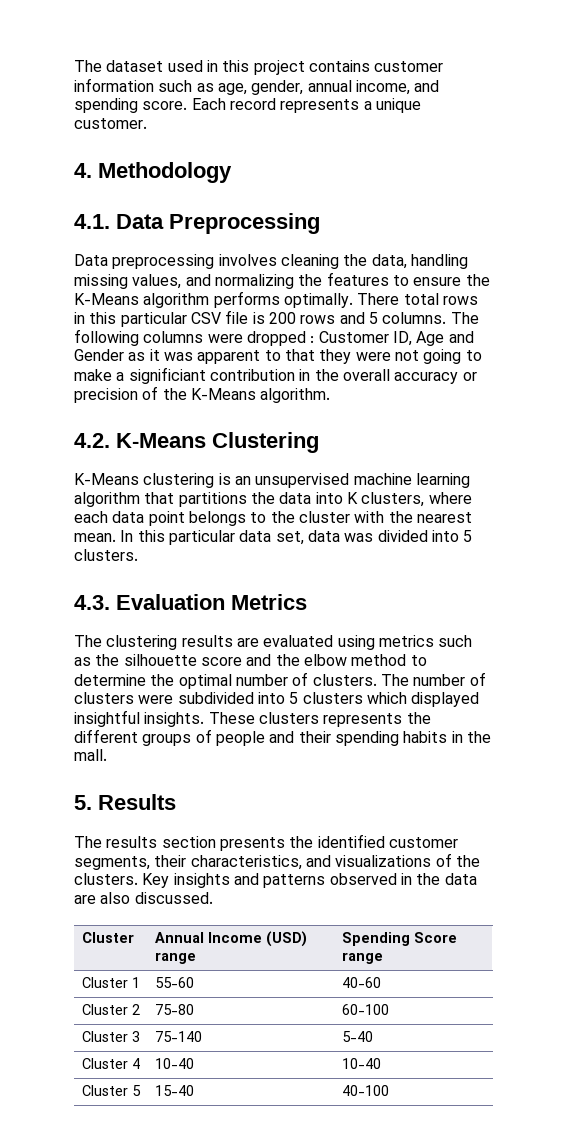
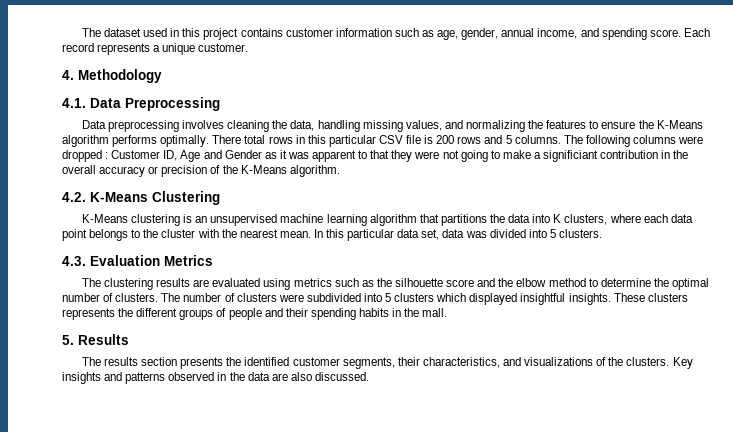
- Cluster | Annual Income (USD) range | Spending Score range
- Cluster 1 | 55-60 | 40-60
- Cluster 2 | 75-80 | 60-100
- Cluster 3 | 75-140 | 5-40
- Cluster 4 | 10-40 | 10-40
- Cluster 5 | 15-40 | 40-100

